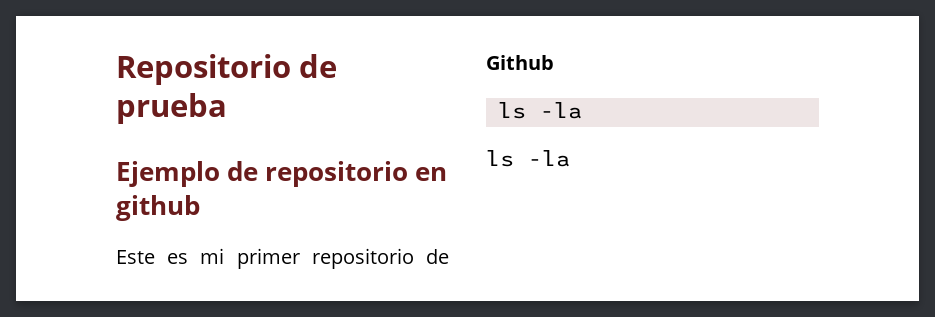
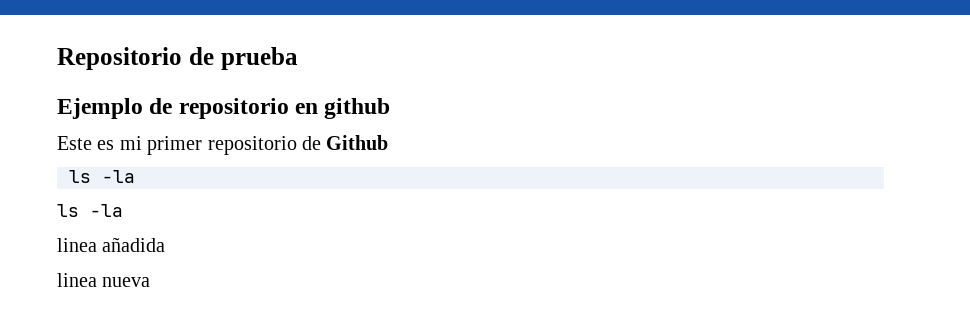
+ linea añadida
+ linea nueva

